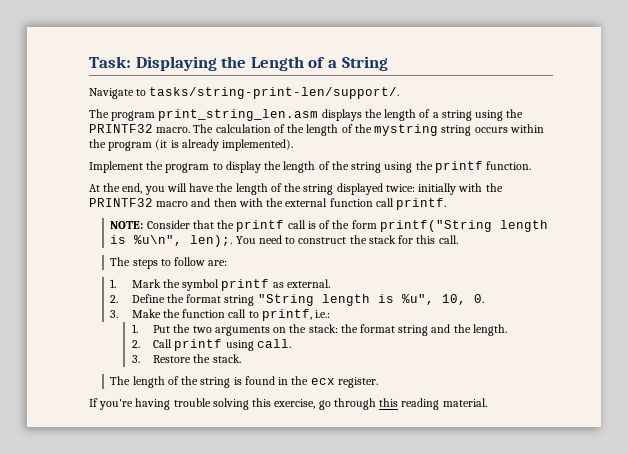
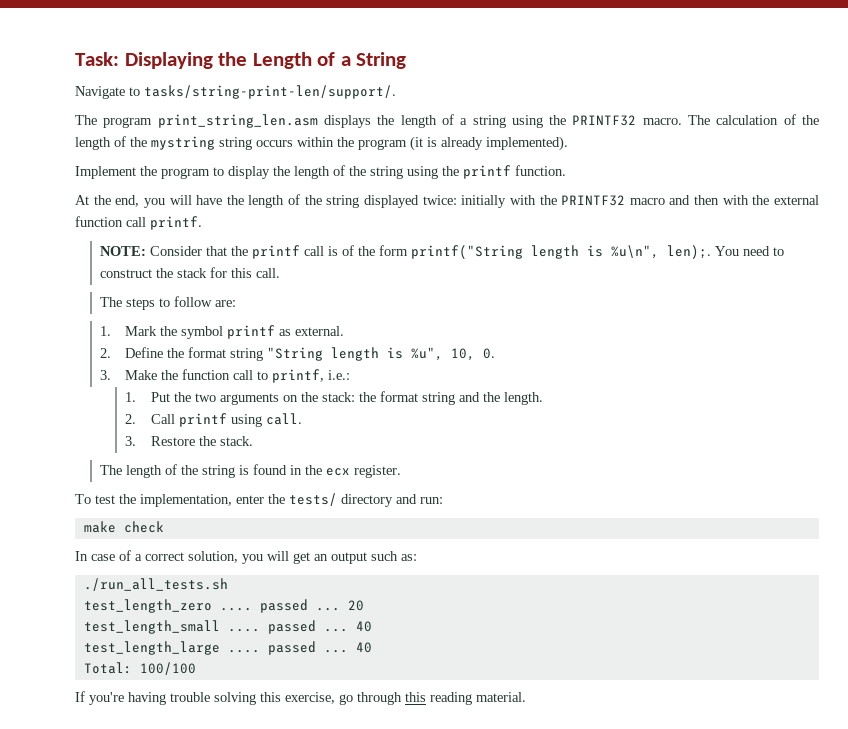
+ To test the implementation, enter the tests/ directory and run:
+ make check
+ In case of a correct solution, you will get an output such as:
+ ./run_all_tests.sh
+ test_length_zero .... passed ... 20
+ test_length_small .... passed ... 40
+ test_length_large .... passed ... 40
+ Total: 100/100

